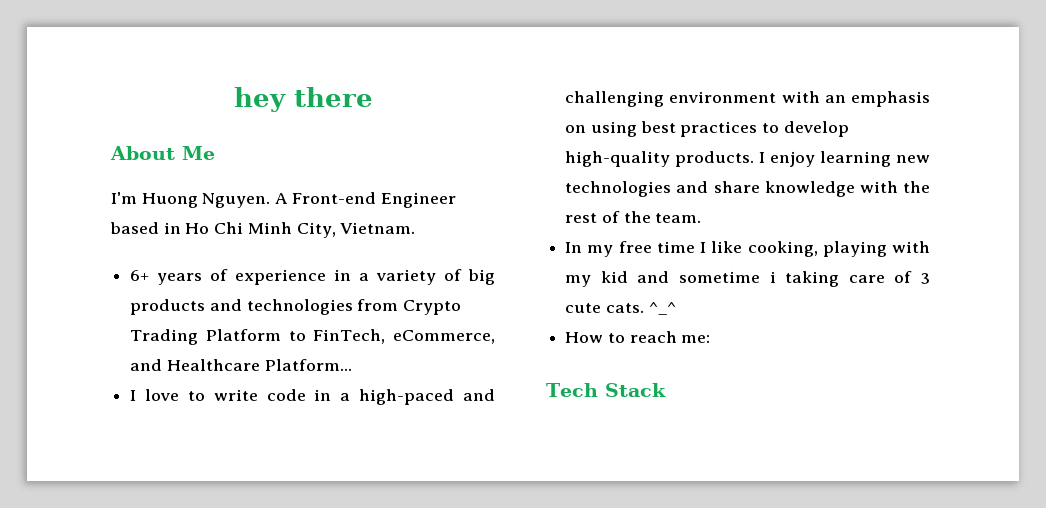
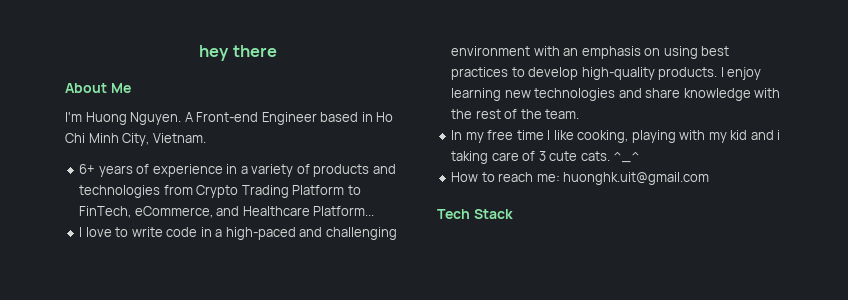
- 6+ years of experience in a variety of big products and technologies from Crypto Trading Platform to FinTech, eCommerce, and Healthcare Platform...
+ 6+ years of experience in a variety of products and technologies from Crypto Trading Platform to FinTech, eCommerce, and Healthcare Platform...
- In my free time I like cooking, playing with my kid and sometime i taking care of 3 cute cats.
+ In my free time I like cooking, playing with my kid and i taking care of 3 cute cats.
- How to reach me:
+ How to reach me: huonghk.uit@gmail.com

